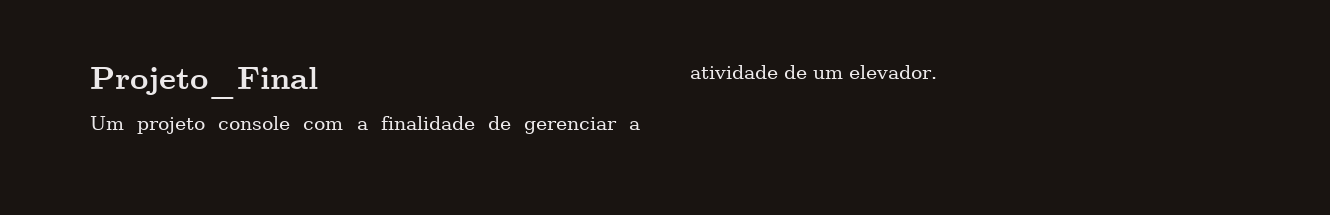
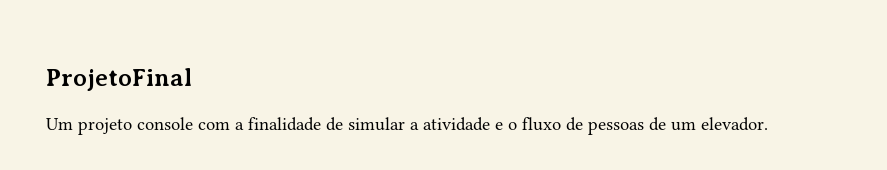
- Projeto_Final
+ ProjetoFinal
- Um projeto console com a finalidade de gerenciar a atividade de um elevador.
+ Um projeto console com a finalidade de simular a atividade e o fluxo de pessoas de um elevador.

